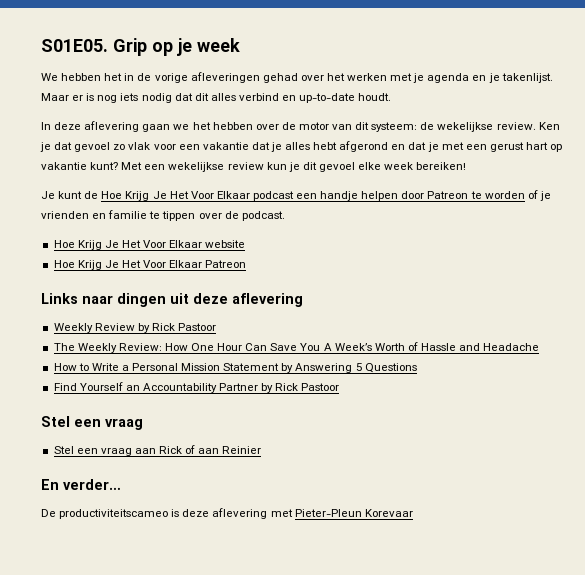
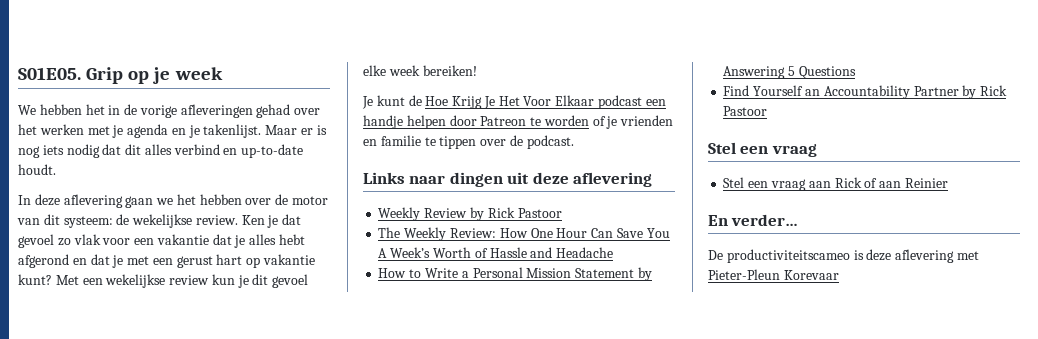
- Hoe Krijg Je Het Voor Elkaar website
- Hoe Krijg Je Het Voor Elkaar Patreon

